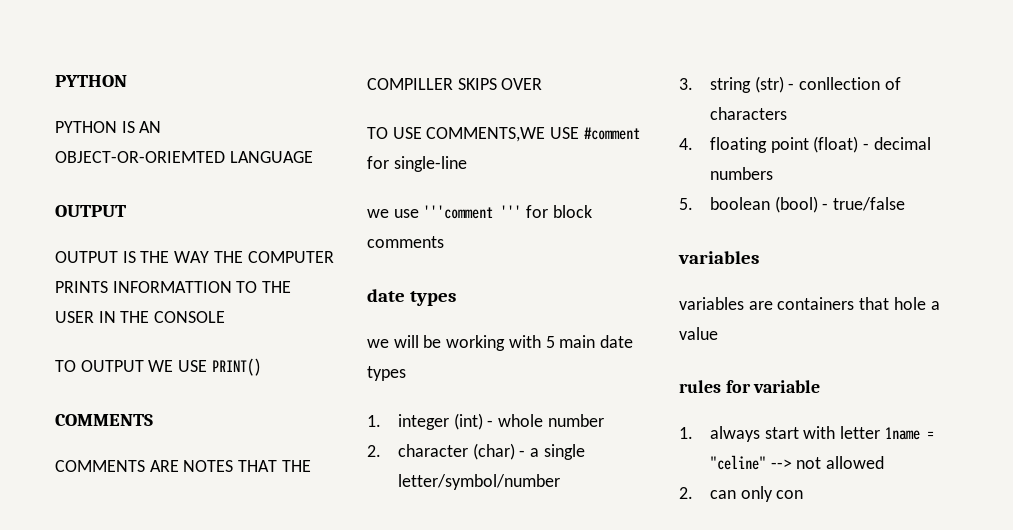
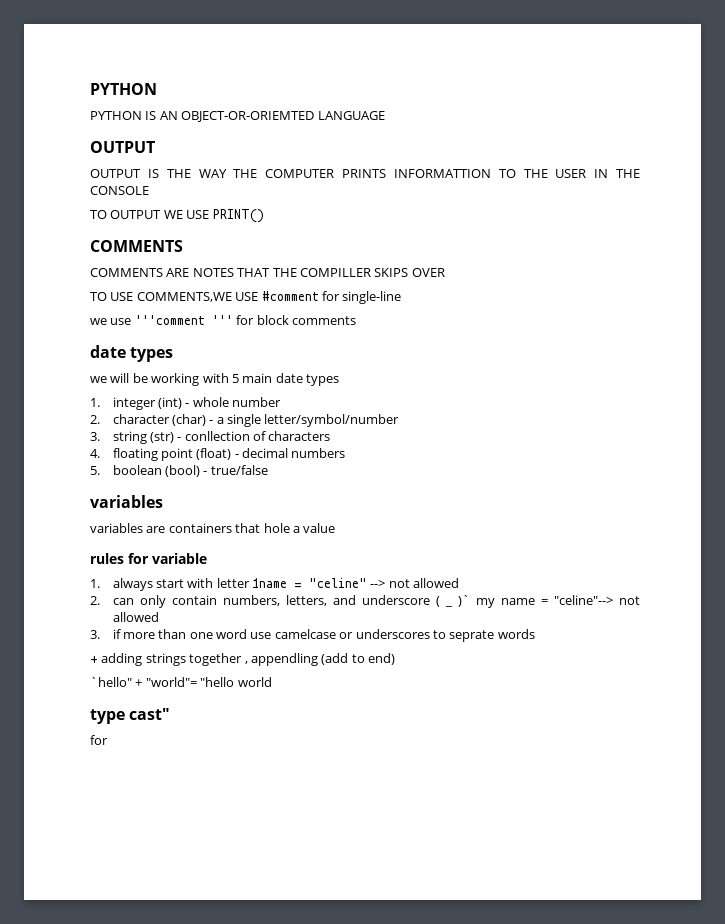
- 2. can only con
+ 2. can only contain numbers, letters, and underscore ( _ )` my name = "celine"--> not allowed
+ 3. if more than one word use camelcase or underscores to seprate words
+ + adding strings together , appendling (add to end)
+ `hello" + "world"= "hello world
+ type cast"
+ for

